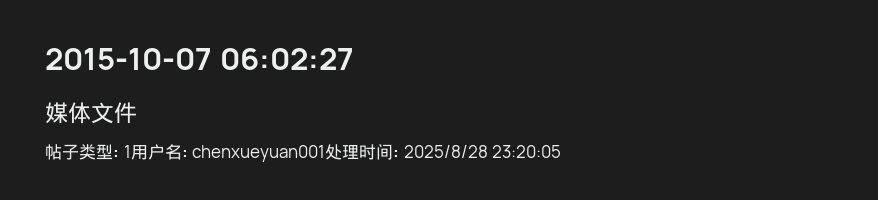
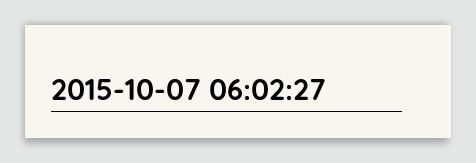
- 媒体文件
- 帖子类型: 1用户名: chenxueyuan001处理时间: 2025/8/28 23:20:05

